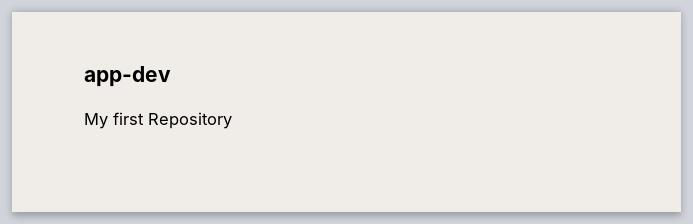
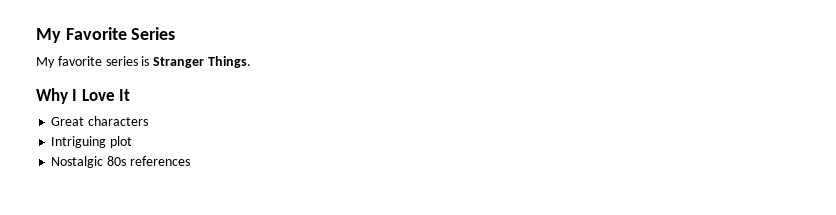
- app-dev
- My first Repository
+ My Favorite Series
+ My favorite series is Stranger Things.
+ Why I Love It
+ Great characters
+ Intriguing plot
+ Nostalgic 80s references

